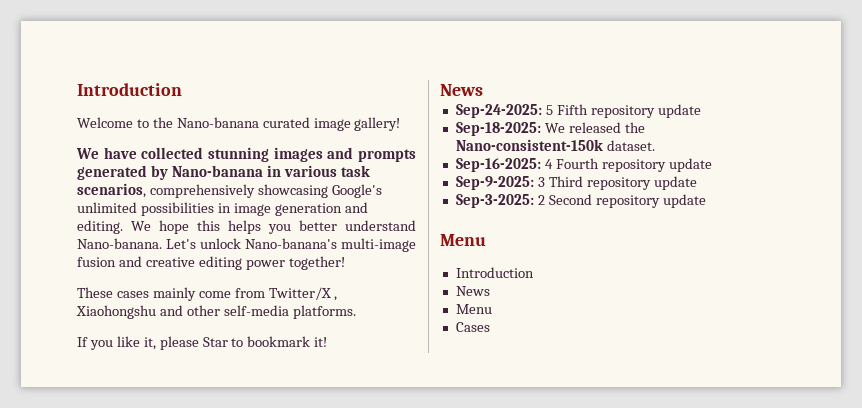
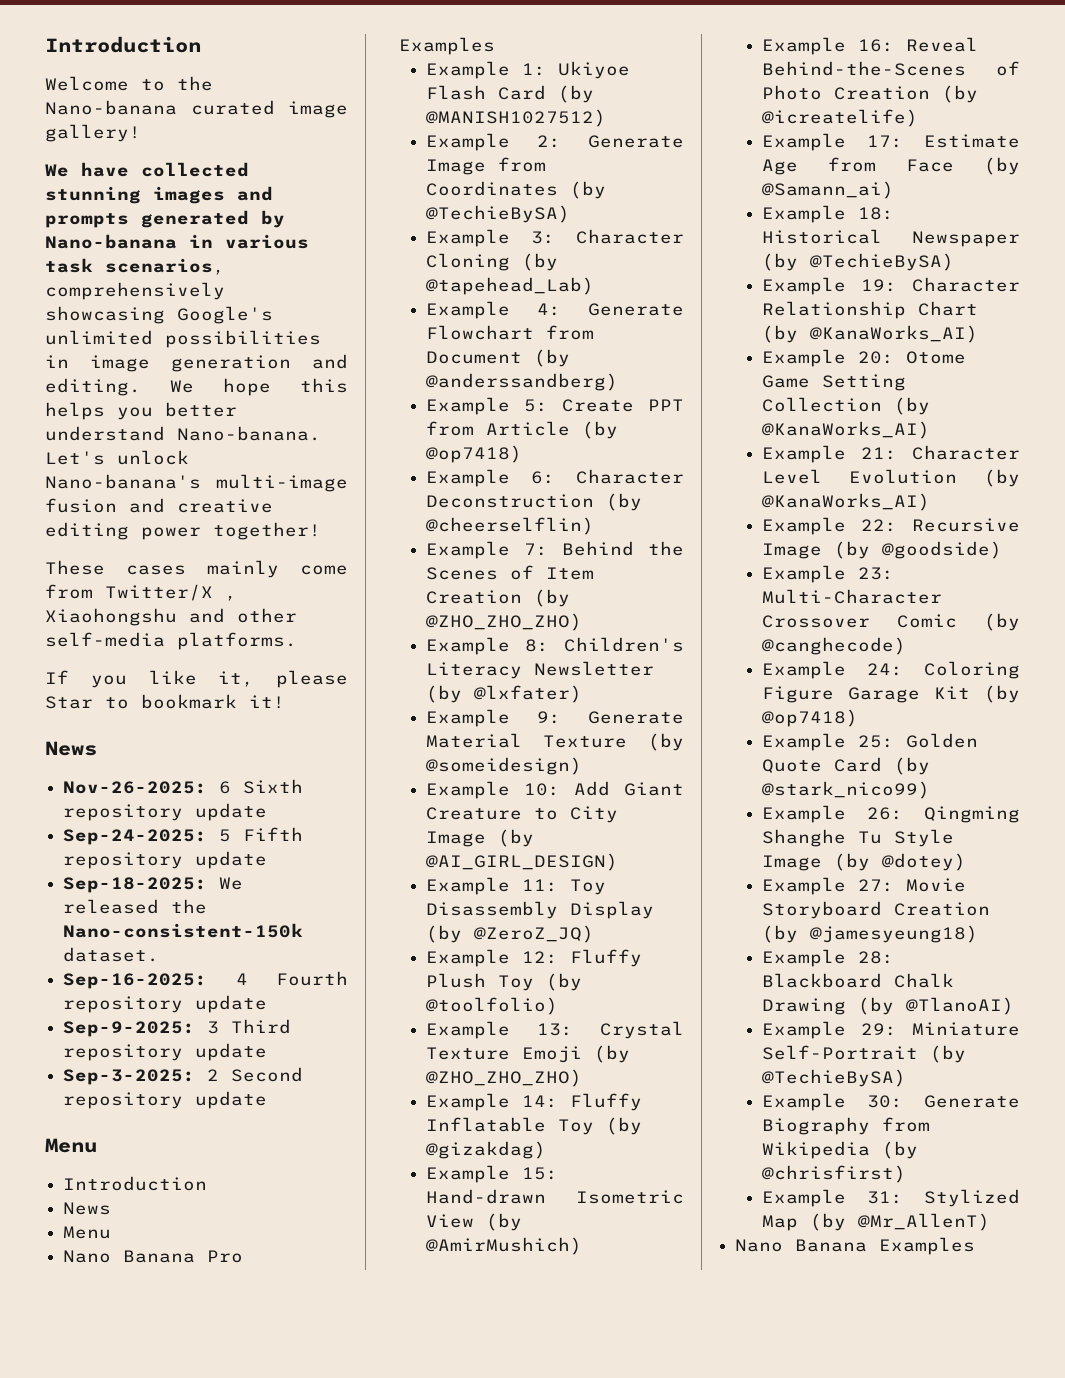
+ Nov-26-2025: 6 Sixth repository update
- Cases
+ Nano Banana Pro Examples
+ Example 1: Ukiyoe Flash Card (by @MANISH1027512)
+ Example 2: Generate Image from Coordinates (by @TechieBySA)
+ Example 3: Character Cloning (by @tapehead_Lab)
+ Example 4: Generate Flowchart from Document (by @anderssandberg)
+ Example 5: Create PPT from Article (by @op7418)
+ Example 6: Character Deconstruction (by @cheerselflin)
+ Example 7: Behind the Scenes of Item Creation (by @ZHO_ZHO_ZHO)
+ Example 8: Children's Literacy Newsletter (by @lxfater)
+ Example 9: Generate Material Texture (by @someidesign)
+ Example 10: Add Giant Creature to City Image (by @AI_GIRL_DESIGN)
+ Example 11: Toy Disassembly Display (by @ZeroZ_JQ)
+ Example 12: Fluffy Plush Toy (by @toolfolio)
+ Example 13: Crystal Texture Emoji (by @ZHO_ZHO_ZHO)
+ Example 14: Fluffy Inflatable Toy (by @gizakdag)
+ Example 15: Hand-drawn Isometric View (by @AmirMushich)
+ Example 16: Reveal Behind-the-Scenes of Photo Creation (by @icreatelife)
+ Example 17: Estimate Age from Face (by @Samann_ai)
+ Example 18: Historical Newspaper (by @TechieBySA)
+ Example 19: Character Relationship Chart (by @KanaWorks_AI)
+ Example 20: Otome Game Setting Collection (by @KanaWorks_AI)
+ Example 21: Character Level Evolution (by @KanaWorks_AI)
+ Example 22: Recursive Image (by @goodside)
+ Example 23: Multi-Character Crossover Comic (by @canghecode)
+ Example 24: Coloring Figure Garage Kit (by @op7418)
+ Example 25: Golden Quote Card (by @stark_nico99)
+ Example 26: Qingming Shanghe Tu Style Image (by @dotey)
+ Example 27: Movie Storyboard Creation (by @jamesyeung18)
+ Example 28: Blackboard Chalk Drawing (by @TlanoAI)
+ Example 29: Miniature Self-Portrait (by @TechieBySA)
+ Example 30: Generate Biography from Wikipedia (by @chrisfirst)
+ Example 31: Stylized Map (by @Mr_AllenT)
+ Nano Banana Examples

